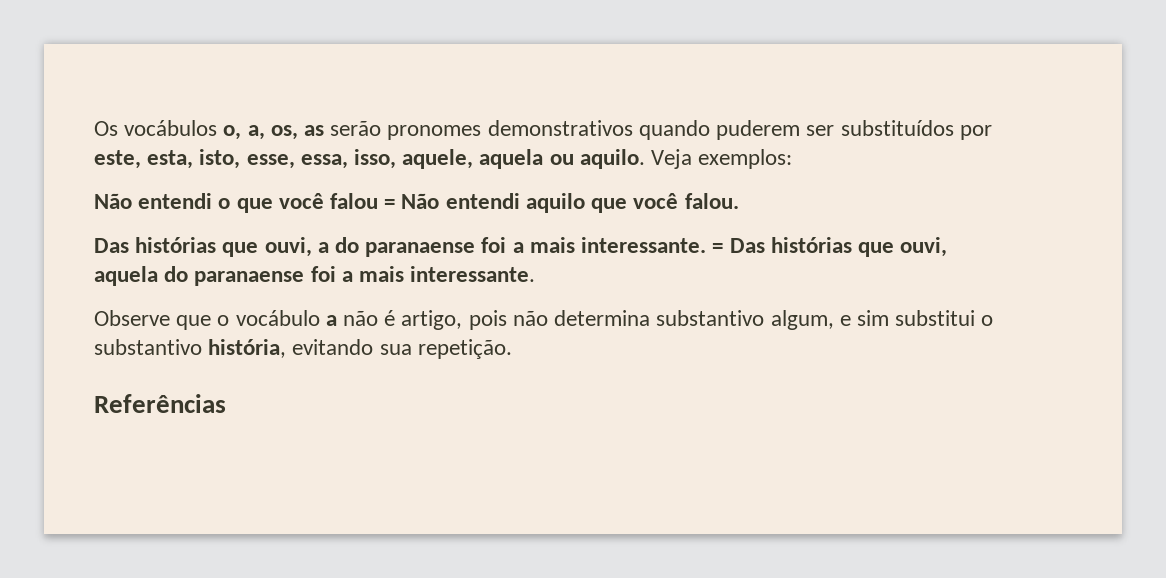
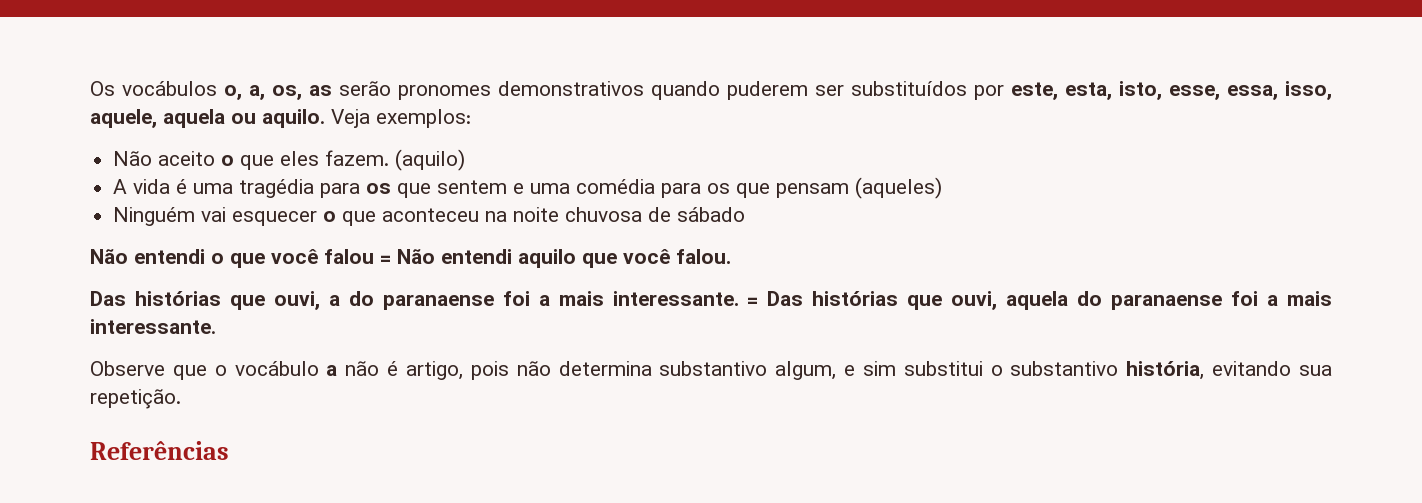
+ Não aceito o que eles fazem. (aquilo)
+ A vida é uma tragédia para os que sentem e uma comédia para os que pensam (aqueles)
+ Ninguém vai esquecer o que aconteceu na noite chuvosa de sábado

